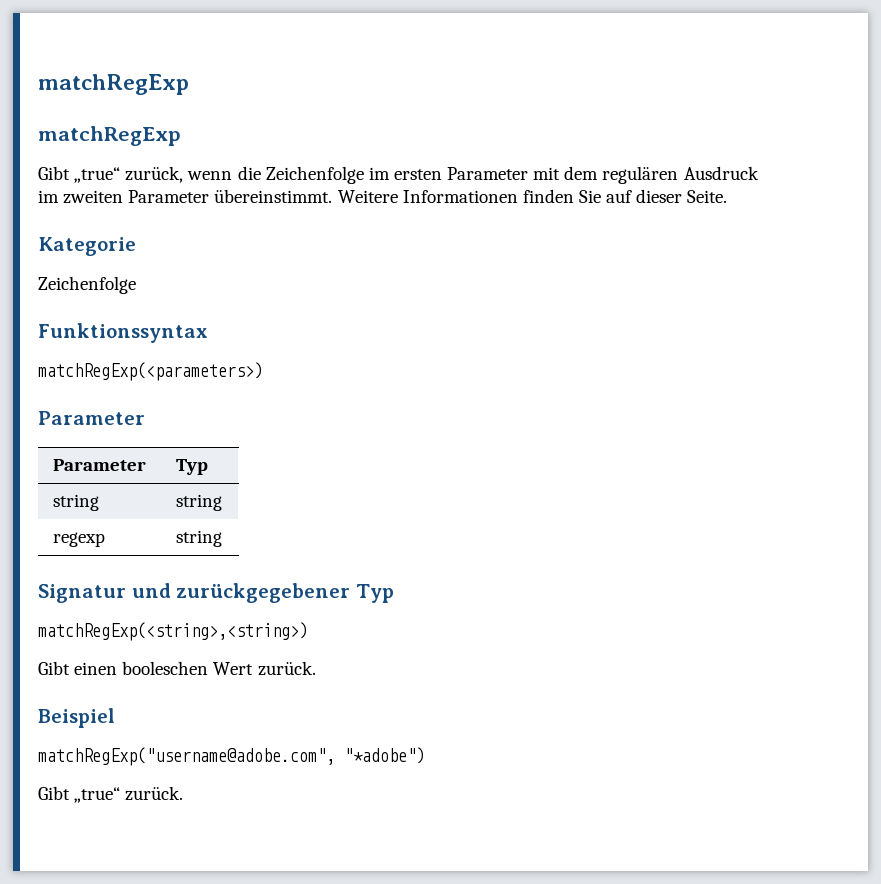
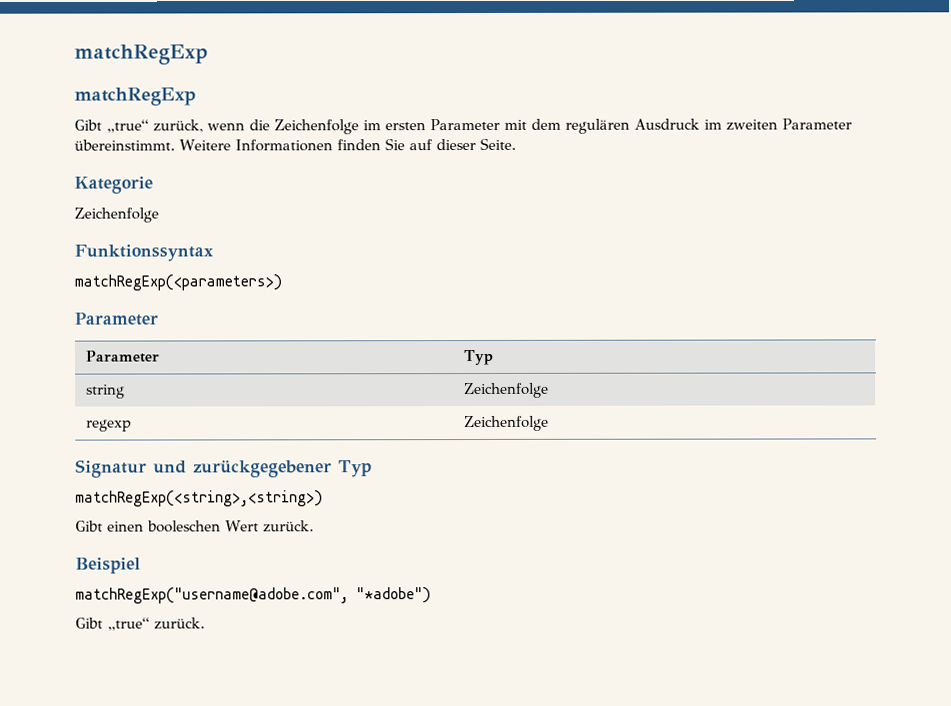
- string | string
+ string | Zeichenfolge
- regexp | string
+ regexp | Zeichenfolge

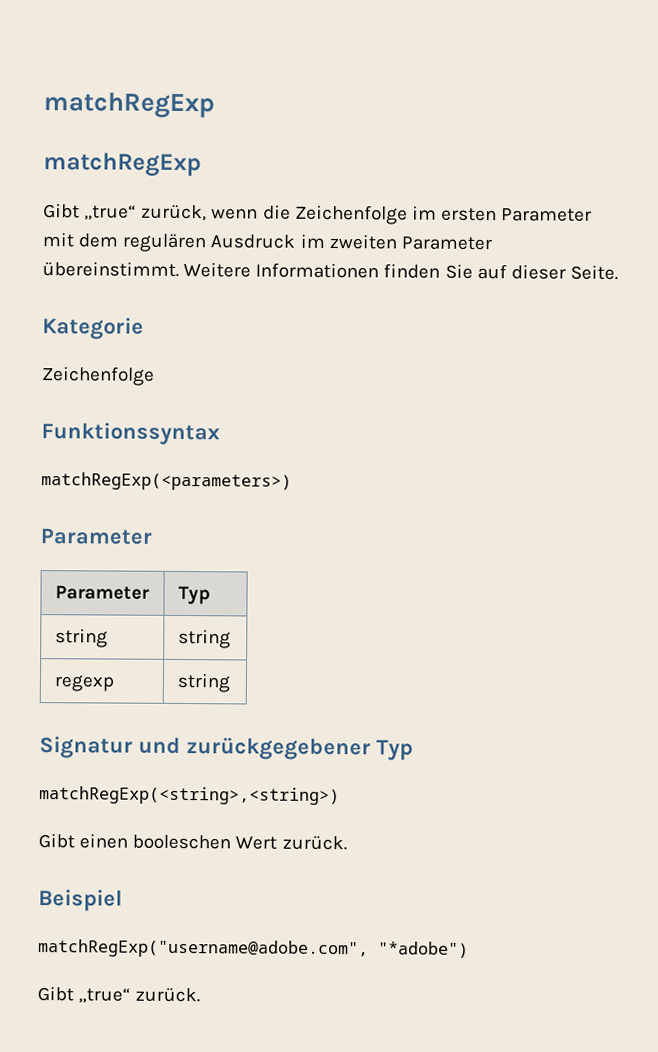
- string | Zeichenfolge
+ string | string
- regexp | Zeichenfolge
+ regexp | string

